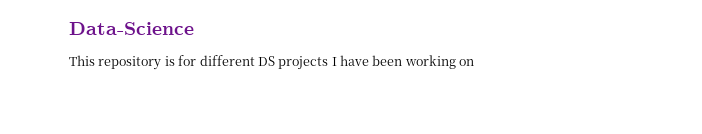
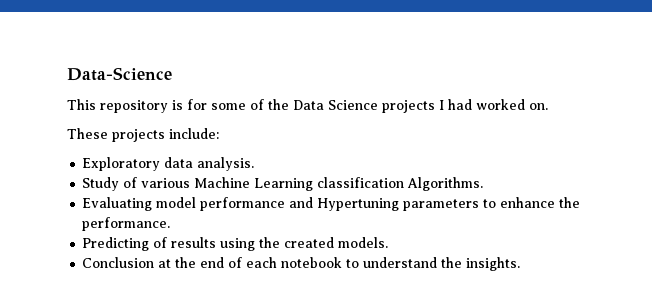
- This repository is for different DS projects I have been working on
+ This repository is for some of the Data Science projects I had worked on.
+ These projects include:
+ Exploratory data analysis.
+ Study of various Machine Learning classification Algorithms.
+ Evaluating model performance and Hypertuning parameters to enhance the performance.
+ Predicting of results using the created models.
+ Conclusion at the end of each notebook to understand the insights.

